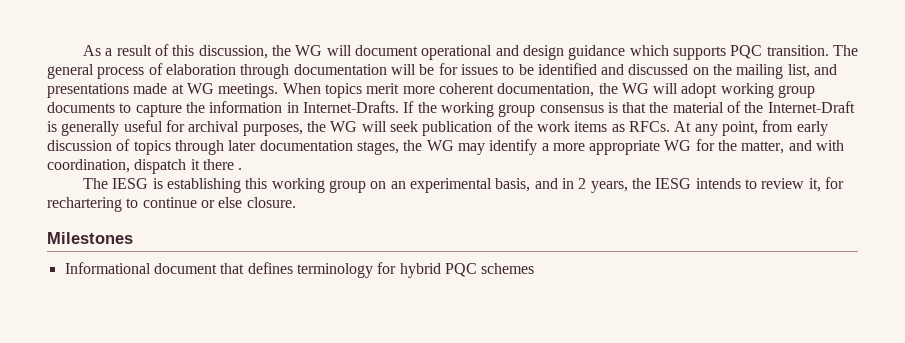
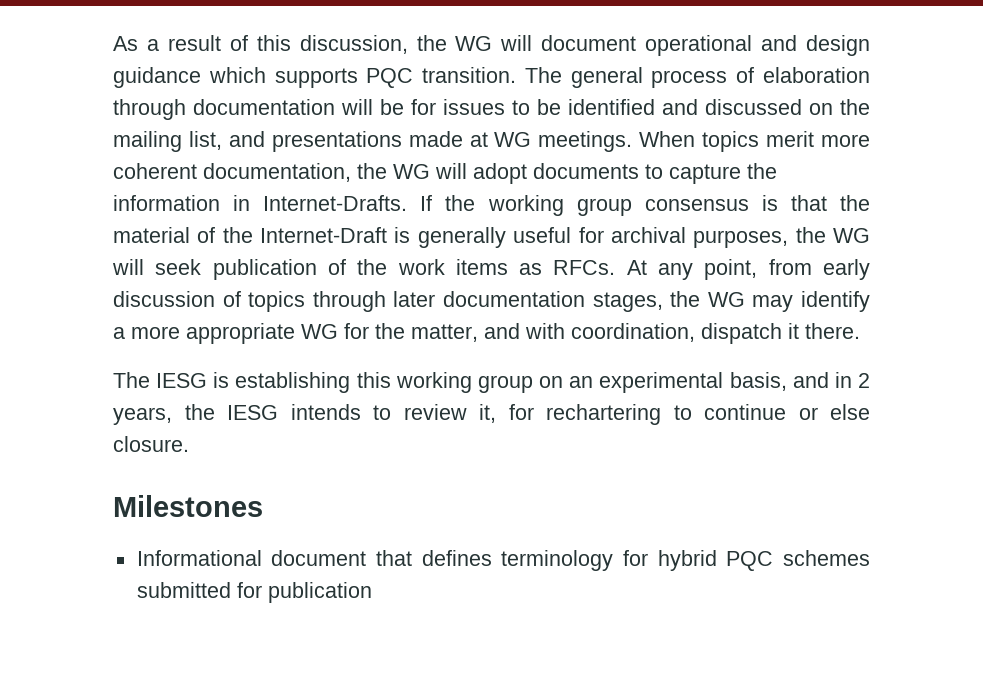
- When topics merit more coherent documentation, the WG will adopt working group documents to capture the information in Internet-Drafts.
+ When topics merit more coherent documentation, the WG will adopt documents to capture the information in Internet-Drafts.
- At any point, from early discussion of topics through later documentation stages, the WG may identify a more appropriate WG for the matter, and with coordination, dispatch it there .
+ At any point, from early discussion of topics through later documentation stages, the WG may identify a more appropriate WG for the matter, and with coordination, dispatch it there.
- Informational document that defines terminology for hybrid PQC schemes
+ Informational document that defines terminology for hybrid PQC schemes submitted for publication

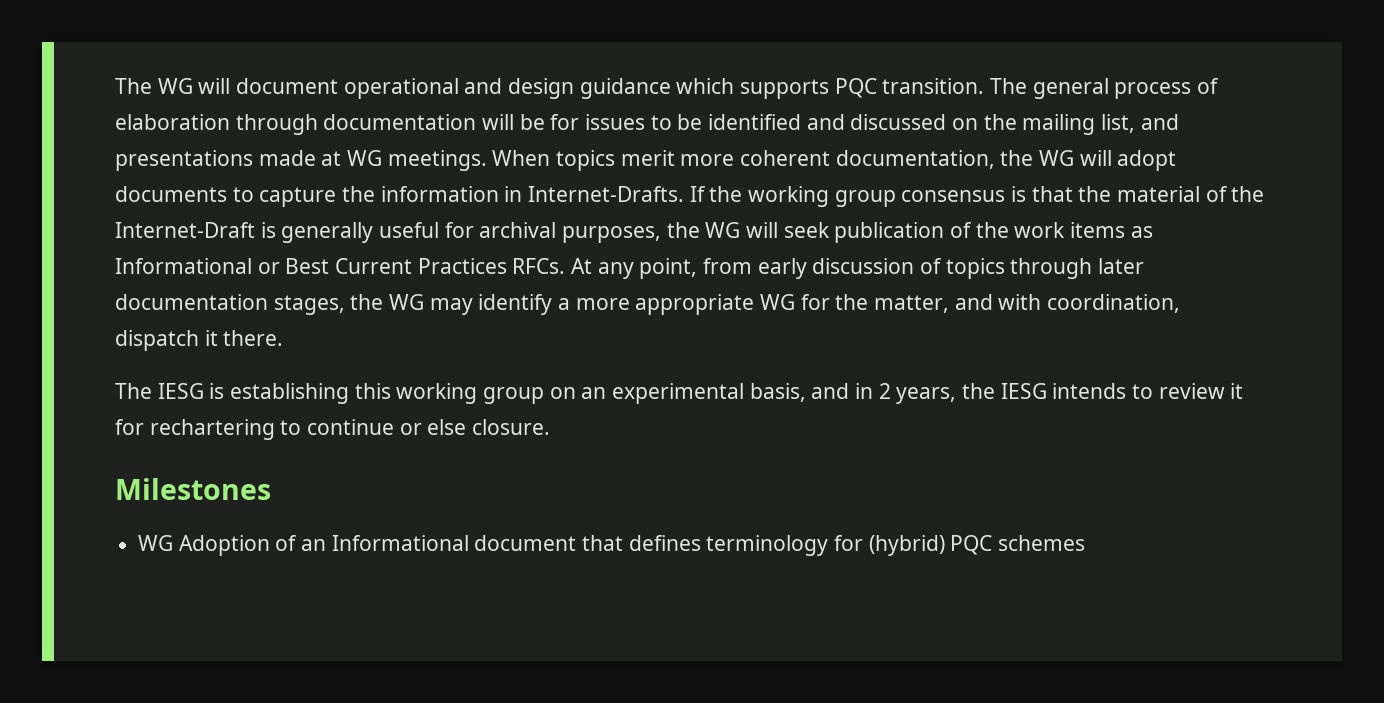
- As a result of this discussion, the WG will document operational and design guidance which supports PQC transition.
+ The WG will document operational and design guidance which supports PQC transition.
- If the working group consensus is that the material of the Internet-Draft is generally useful for archival purposes, the WG will seek publication of the work items as RFCs.
+ If the working group consensus is that the material of the Internet-Draft is generally useful for archival purposes, the WG will seek publication of the work items as Informational or Best Current Practices RFCs.
- The IESG is establishing this working group on an experimental basis, and in 2 years, the IESG intends to review it, for rechartering to continue or else closure.
+ The IESG is establishing this working group on an experimental basis, and in 2 years, the IESG intends to review it for rechartering to continue or else closure.
- Informational document that defines terminology for hybrid PQC schemes submitted for publication
+ WG Adoption of an Informational document that defines terminology for (hybrid) PQC schemes

